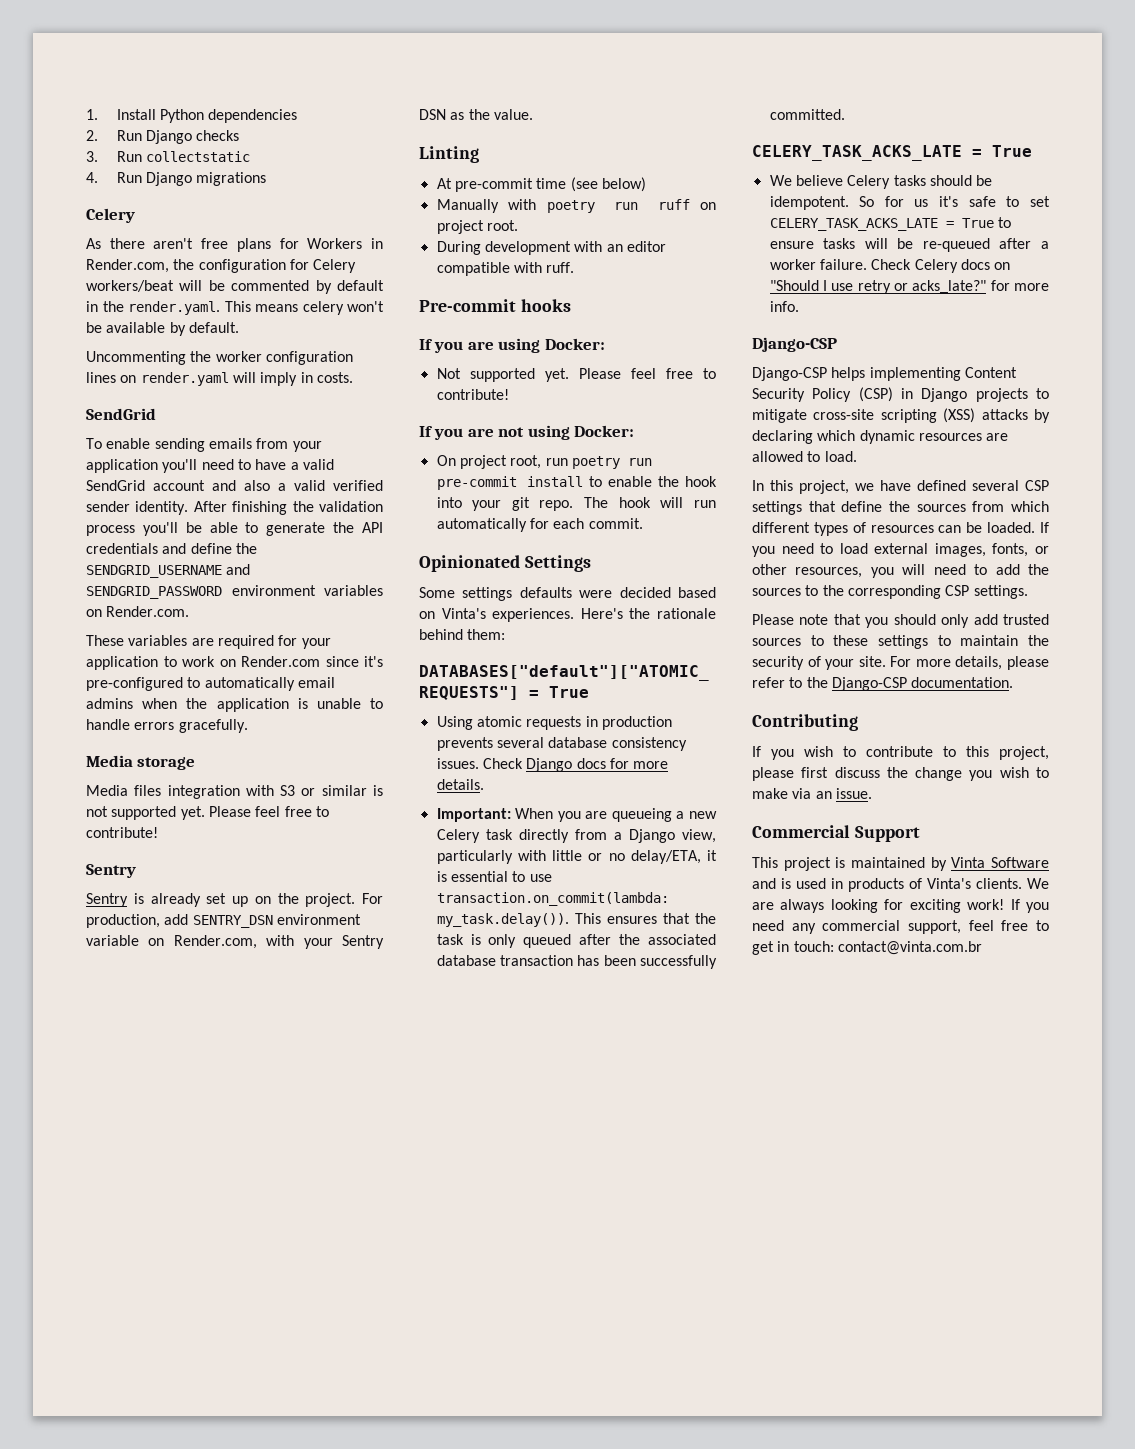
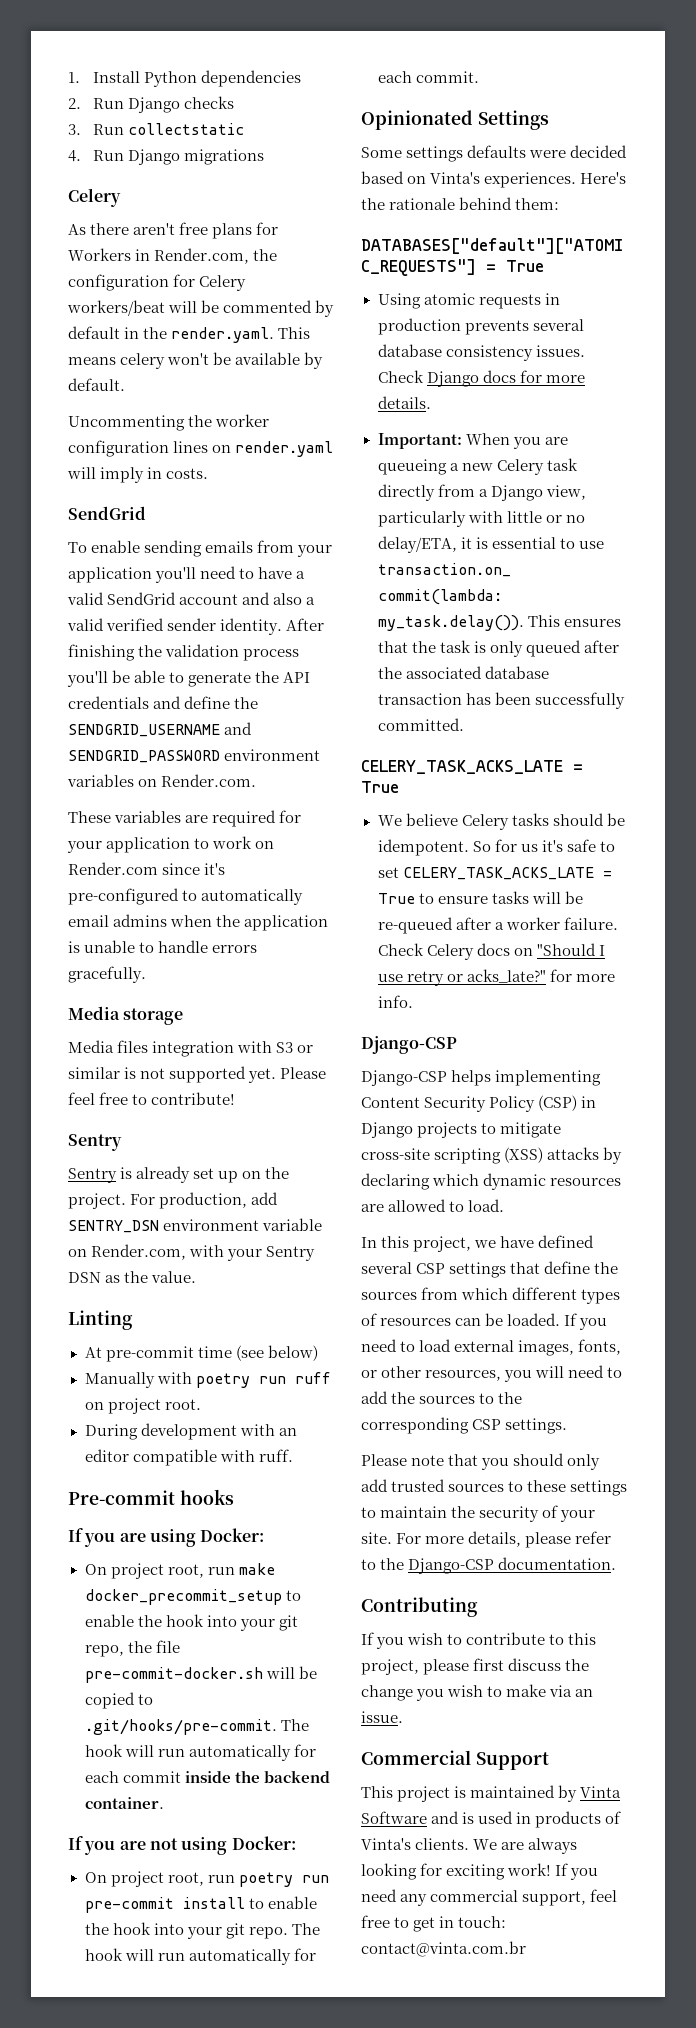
- Not supported yet. Please feel free to contribute!
+ On project root, run make docker_precommit_setup to enable the hook into your git repo, the file pre-commit-docker.sh will be copied to .git/hooks/pre-commit. The hook will run automatically for each commit inside the backend container.

